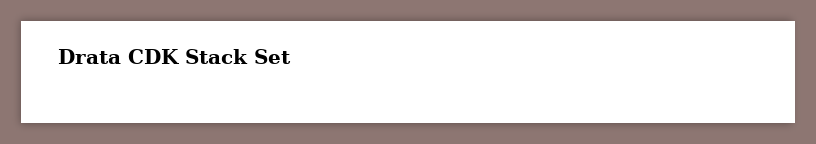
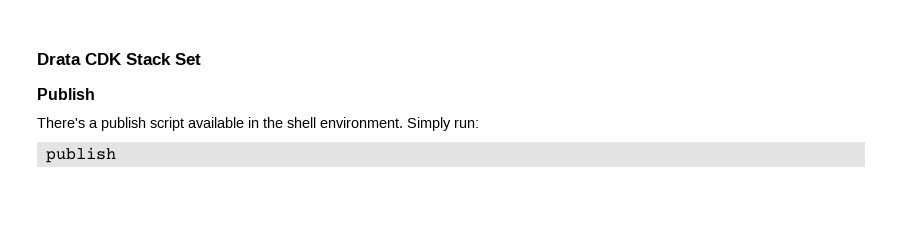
+ Publish
+ There's a publish script available in the shell environment. Simply run:
+ publish

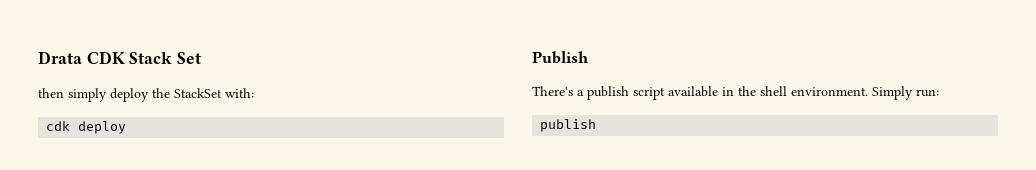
+ then simply deploy the StackSet with:
+ cdk deploy

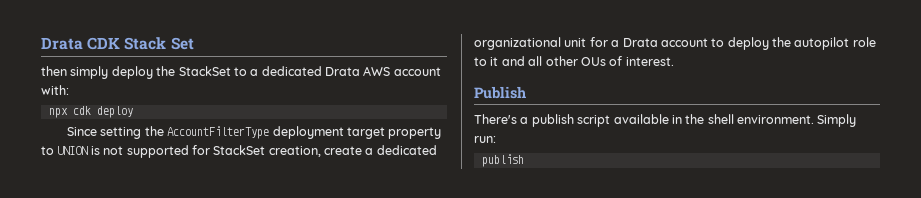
- then simply deploy the StackSet with:
+ then simply deploy the StackSet to a dedicated Drata AWS account with:
- cdk deploy
+ npx cdk deploy
+ Since setting the AccountFilterType deployment target property to UNION is not supported for StackSet creation, create a dedicated organizational unit for a Drata account to deploy the autopilot role to it and all other OUs of interest.

